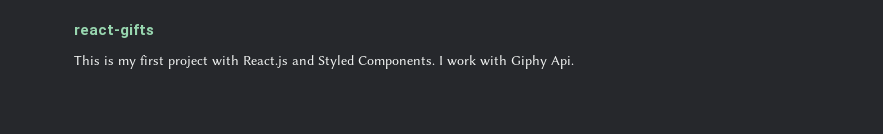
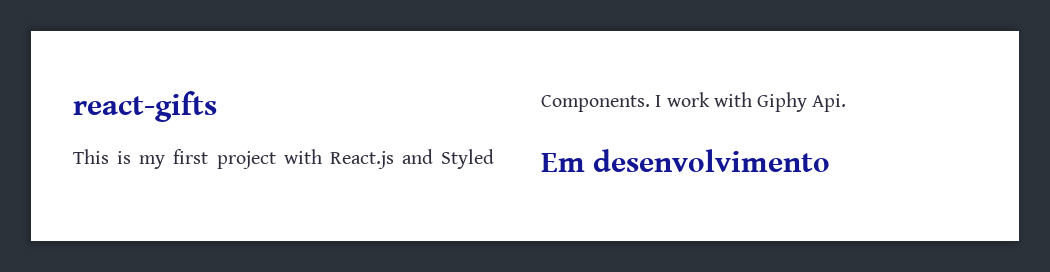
+ Em desenvolvimento

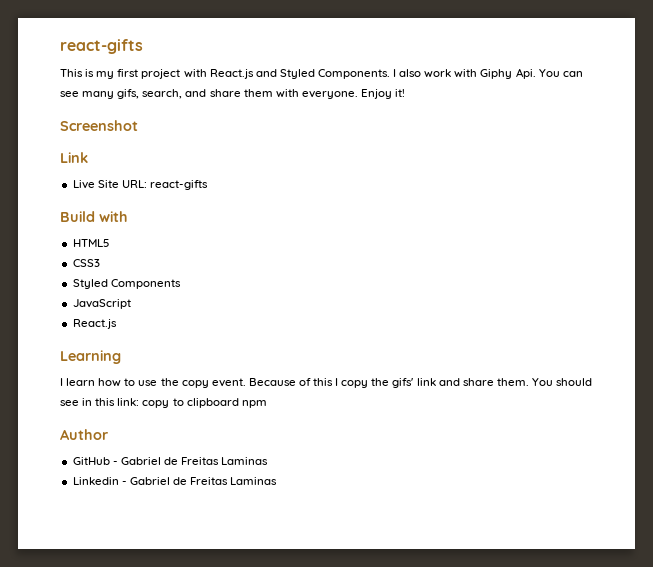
- I work with Giphy Api.
- Em desenvolvimento
+ I also work with Giphy Api. You can see many gifs, search, and share them with everyone. Enjoy it!
+ Screenshot
+ Link
+ Live Site URL: react-gifts
+ Build with
+ HTML5
+ CSS3
+ Styled Components
+ JavaScript
+ React.js
+ Learning
+ I learn how to use the copy event. Because of this I copy the gifs' link and share them. You should see in this link: copy to clipboard npm
+ Author
+ GitHub - Gabriel de Freitas Laminas
+ Linkedin - Gabriel de Freitas Laminas

